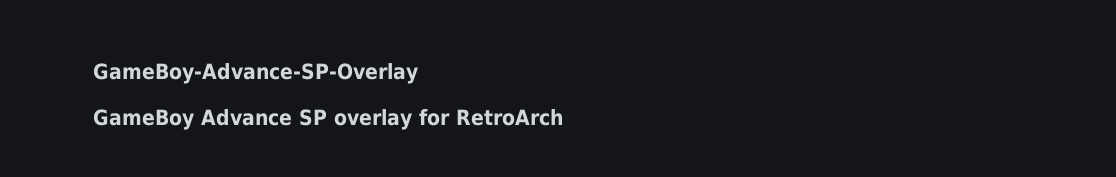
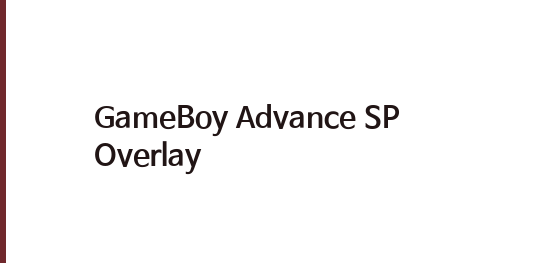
- GameBoy-Advance-SP-Overlay
- GameBoy Advance SP overlay for RetroArch
+ GameBoy Advance SP Overlay

